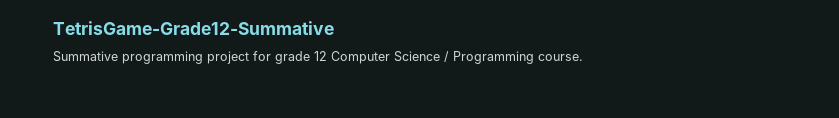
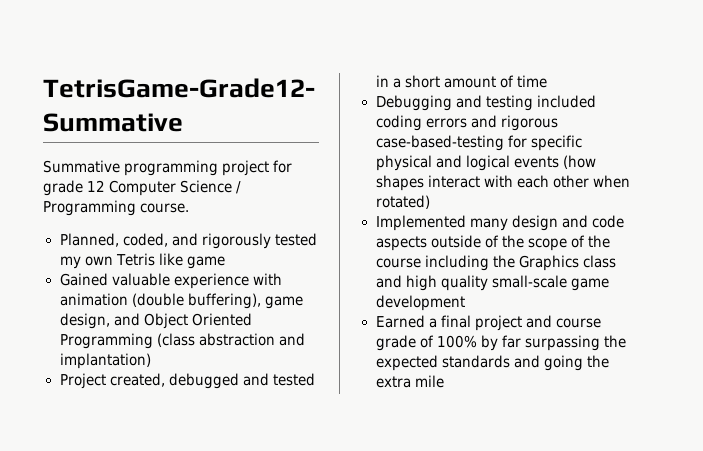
+ Planned, coded, and rigorously tested my own Tetris like game
+ Gained valuable experience with animation (double buffering), game design, and Object Oriented Programming (class abstraction and implantation)
+ Project created, debugged and tested in a short amount of time
+ Debugging and testing included coding errors and rigorous case-based-testing for specific physical and logical events (how shapes interact with each other when rotated)
+ Implemented many design and code aspects outside of the scope of the course including the Graphics class and high quality small-scale game development
+ Earned a final project and course grade of 100% by far surpassing the expected standards and going the extra mile

